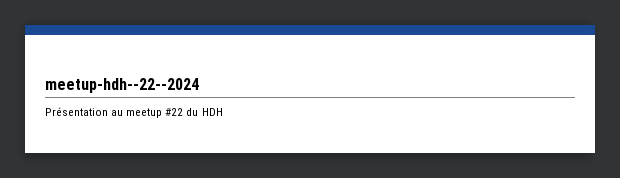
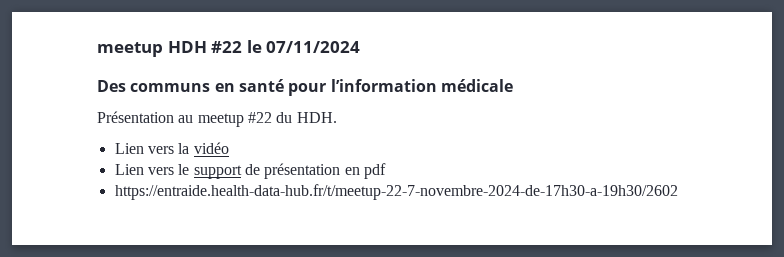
- meetup-hdh--22--2024
+ meetup HDH #22 le 07/11/2024
+ Des communs en santé pour l’information médicale
- Présentation au meetup #22 du HDH
+ Présentation au meetup #22 du HDH.
+ Lien vers la vidéo
+ Lien vers le support de présentation en pdf
+ https://entraide.health-data-hub.fr/t/meetup-22-7-novembre-2024-de-17h30-a-19h30/2602

